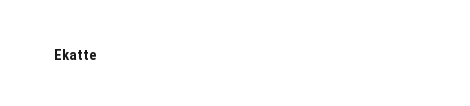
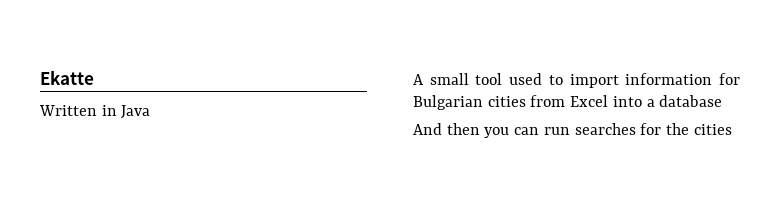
+ Written in Java
+ A small tool used to import information for Bulgarian cities from Excel into a database
+ And then you can run searches for the cities

